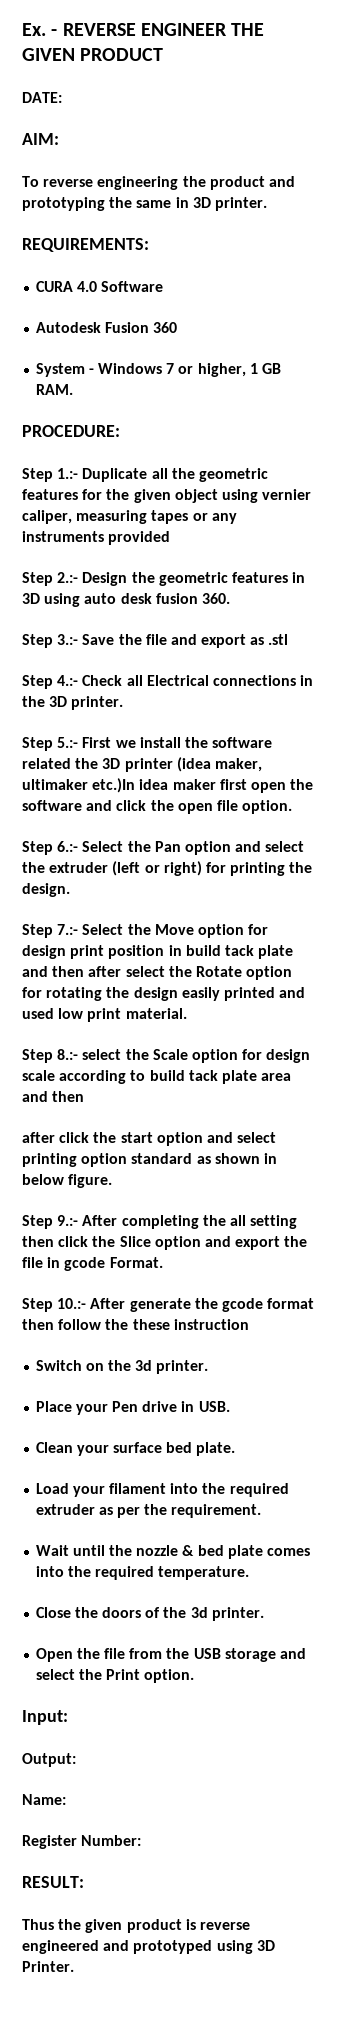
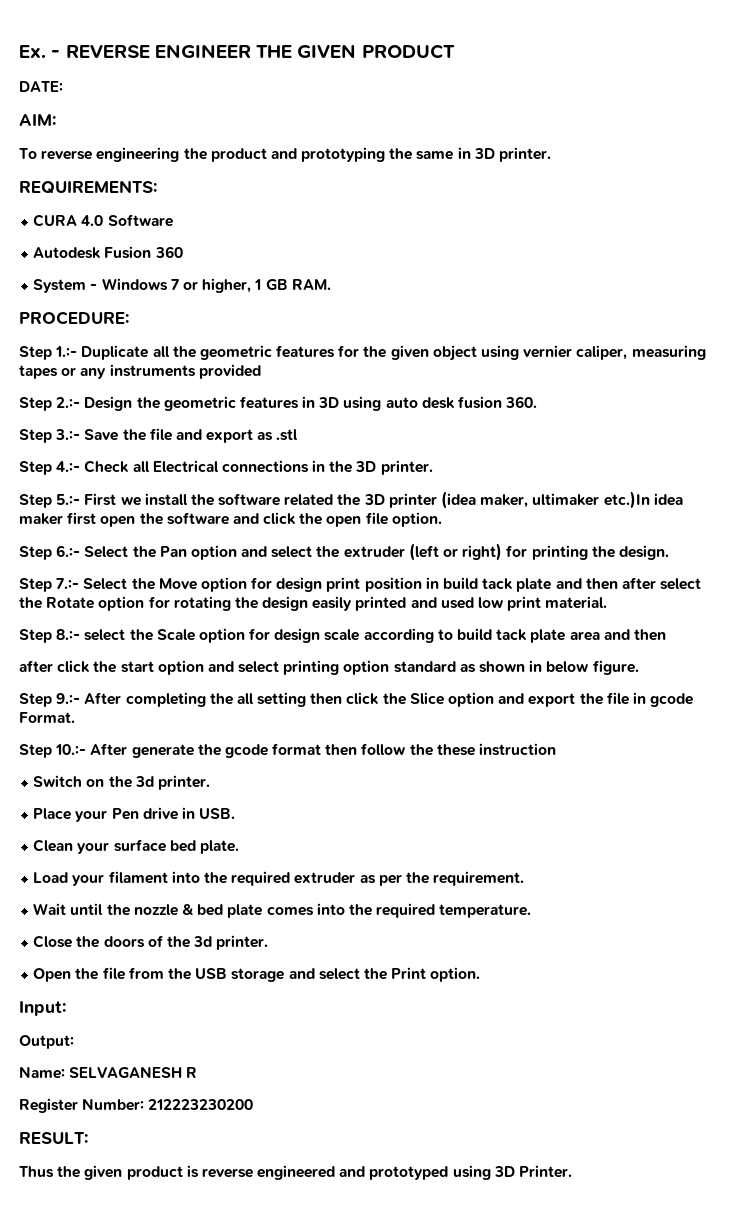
- Name:
+ Name: SELVAGANESH R
- Register Number:
+ Register Number: 212223230200

